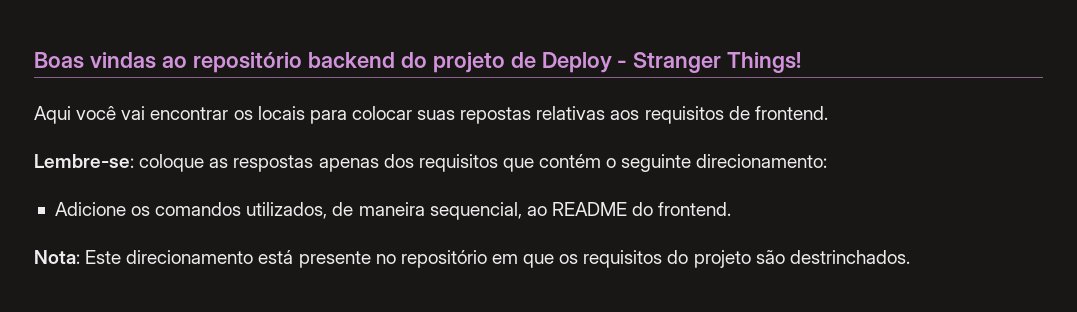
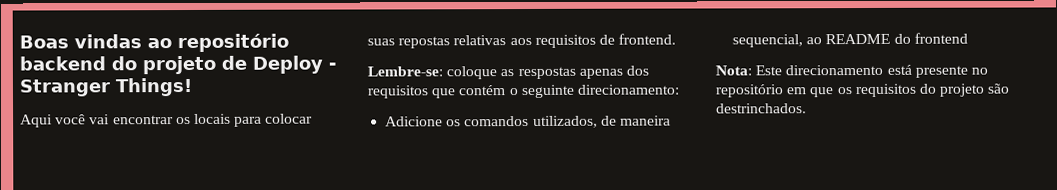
- Adicione os comandos utilizados, de maneira sequencial, ao README do frontend.
+ Adicione os comandos utilizados, de maneira sequencial, ao README do frontend

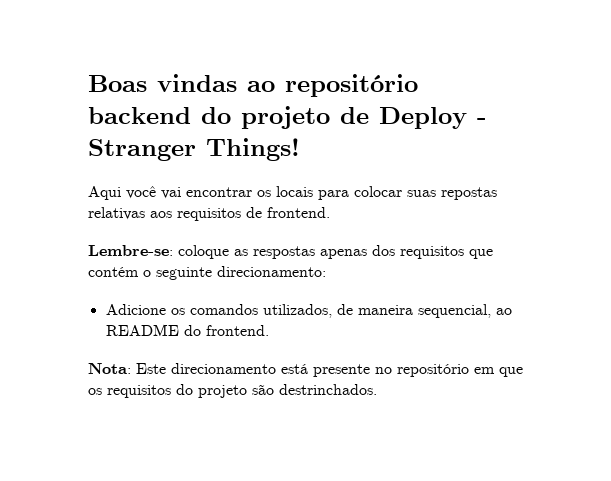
- Adicione os comandos utilizados, de maneira sequencial, ao README do frontend
+ Adicione os comandos utilizados, de maneira sequencial, ao README do frontend.

